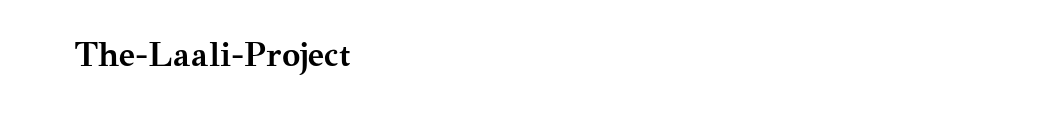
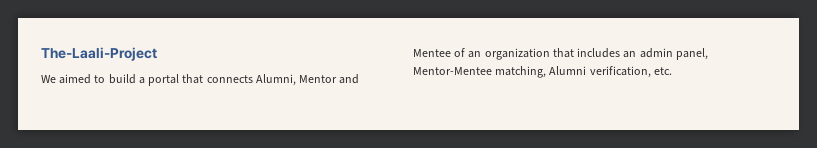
+ We aimed to build a portal that connects Alumni, Mentor and Mentee of an organization that includes an admin panel, Mentor-Mentee matching, Alumni verification, etc.

